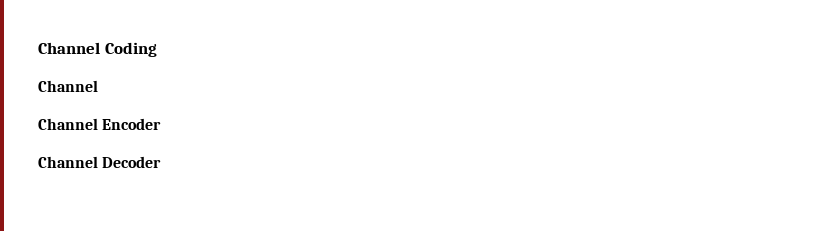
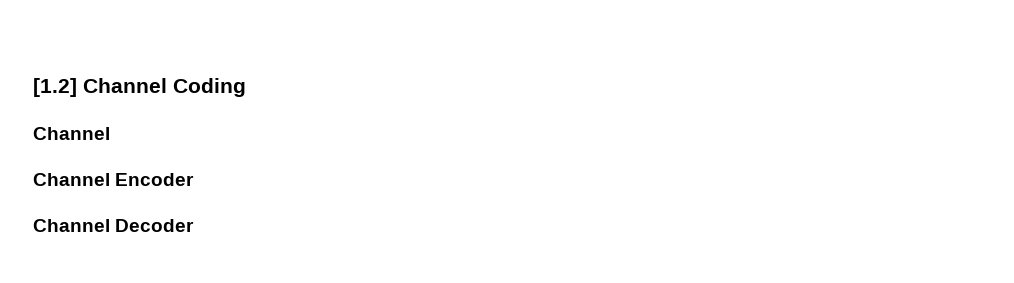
- Channel Coding
+ [1.2] Channel Coding

